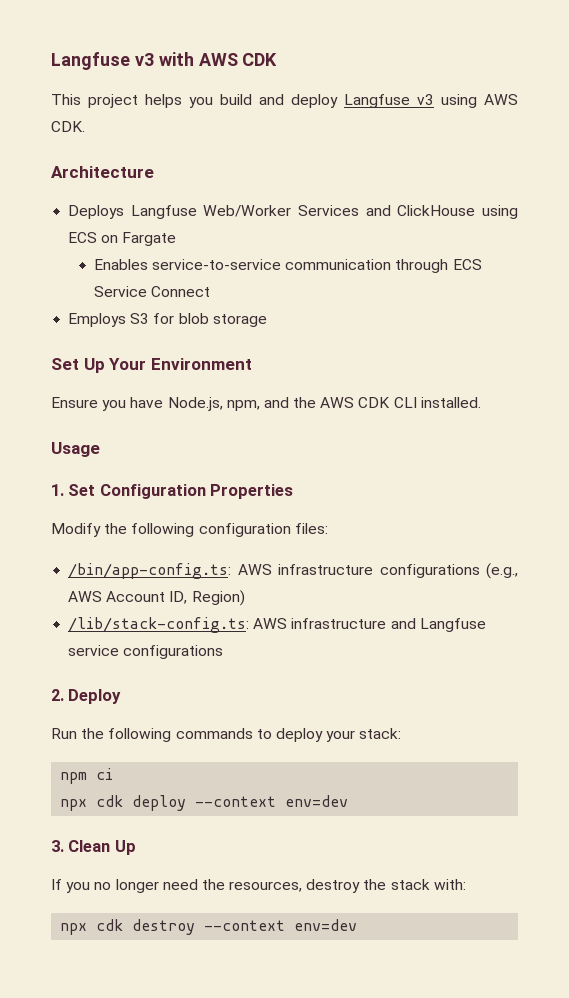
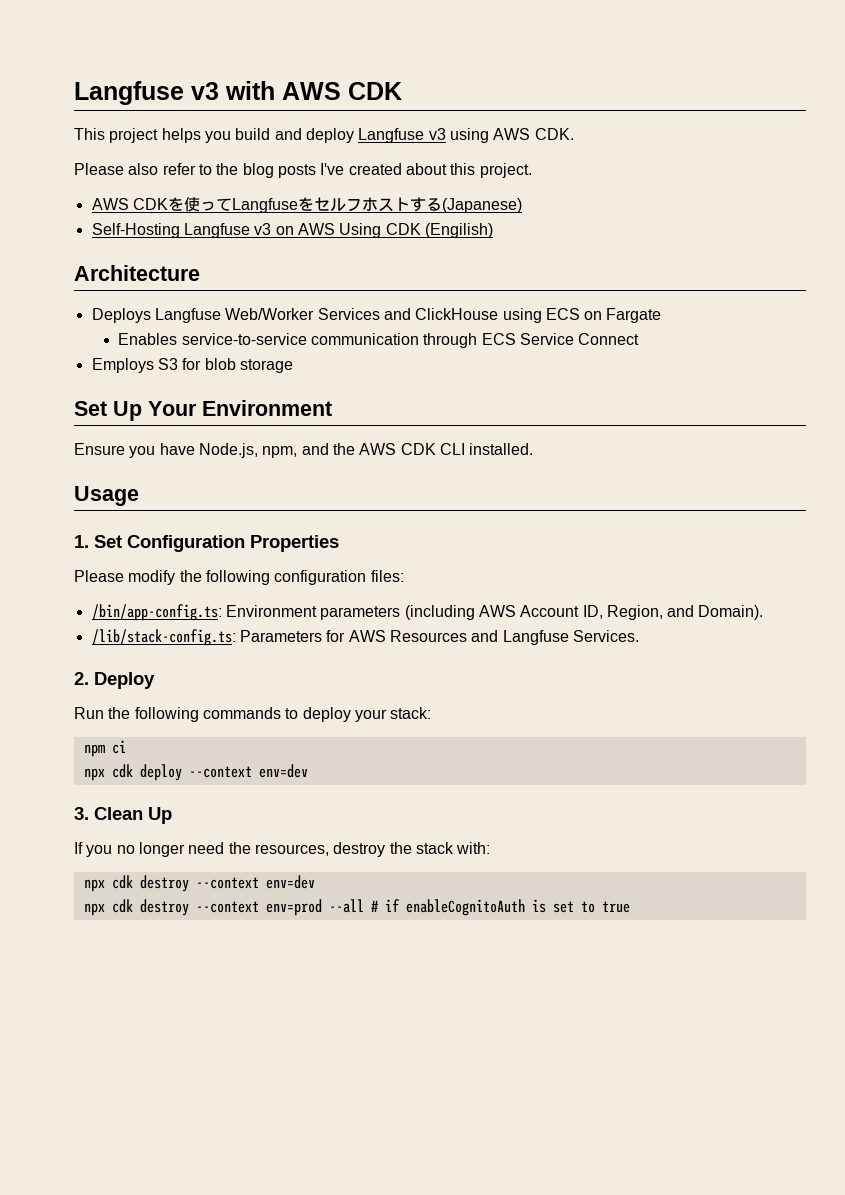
+ Please also refer to the blog posts I've created about this project.
+ AWS CDKを使ってLangfuseをセルフホストする(Japanese)
+ Self-Hosting Langfuse v3 on AWS Using CDK (Engilish)
- Modify the following configuration files:
+ Please modify the following configuration files:
- /bin/app-config.ts: AWS infrastructure configurations (e.g., AWS Account ID, Region)
- /lib/stack-config.ts: AWS infrastructure and Langfuse service configurations
+ /bin/app-config.ts: Environment parameters (including AWS Account ID, Region, and Domain).
+ /lib/stack-config.ts: Parameters for AWS Resources and Langfuse Services.
+ npx cdk destroy --context env=prod --all # if enableCognitoAuth is set to true

